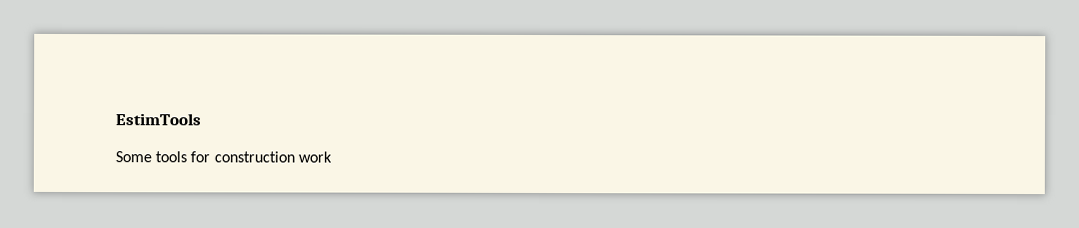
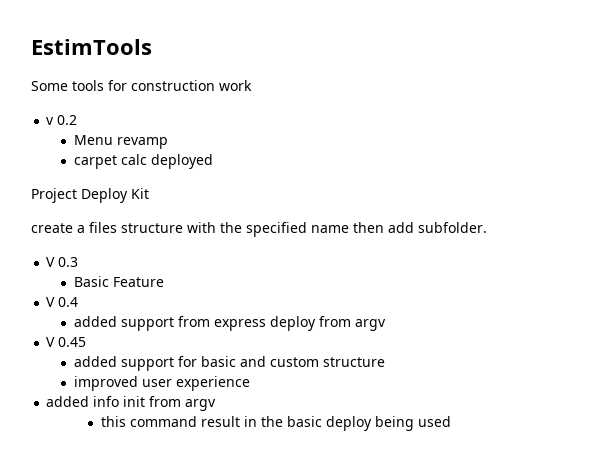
+ v 0.2
+ Menu revamp
+ carpet calc deployed
+ Project Deploy Kit
+ create a files structure with the specified name then add subfolder.
+ V 0.3
+ Basic Feature
+ V 0.4
+ added support from express deploy from argv
+ V 0.45
+ added support for basic and custom structure
+ improved user experience
+ added info init from argv
+ this command result in the basic deploy being used

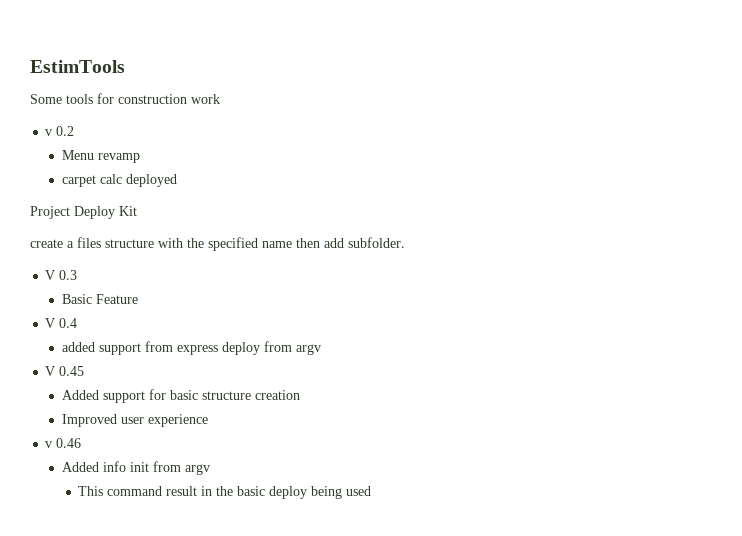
- added support for basic and custom structure
- improved user experience
+ Added support for basic structure creation
+ Improved user experience
- added info init from argv
+ v 0.46
+ Added info init from argv
- this command result in the basic deploy being used
+ This command result in the basic deploy being used

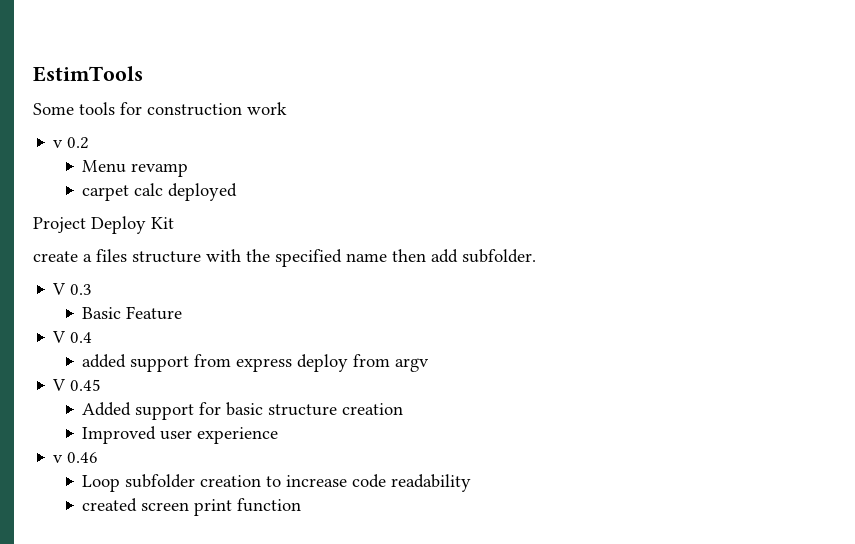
- Added info init from argv
- This command result in the basic deploy being used
+ Loop subfolder creation to increase code readability
+ created screen print function

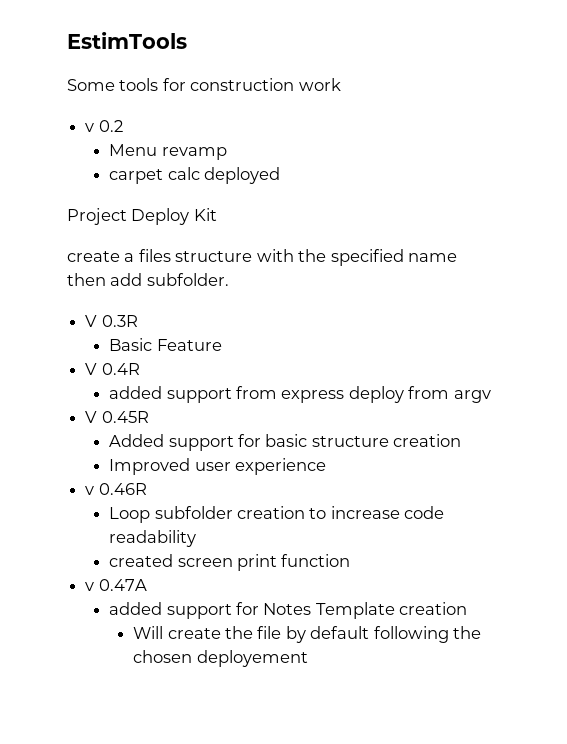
- V 0.3
+ V 0.3R
- V 0.4
+ V 0.4R
- V 0.45
+ V 0.45R
- v 0.46
+ v 0.46R
+ v 0.47A
+ added support for Notes Template creation
+ Will create the file by default following the chosen deployement

